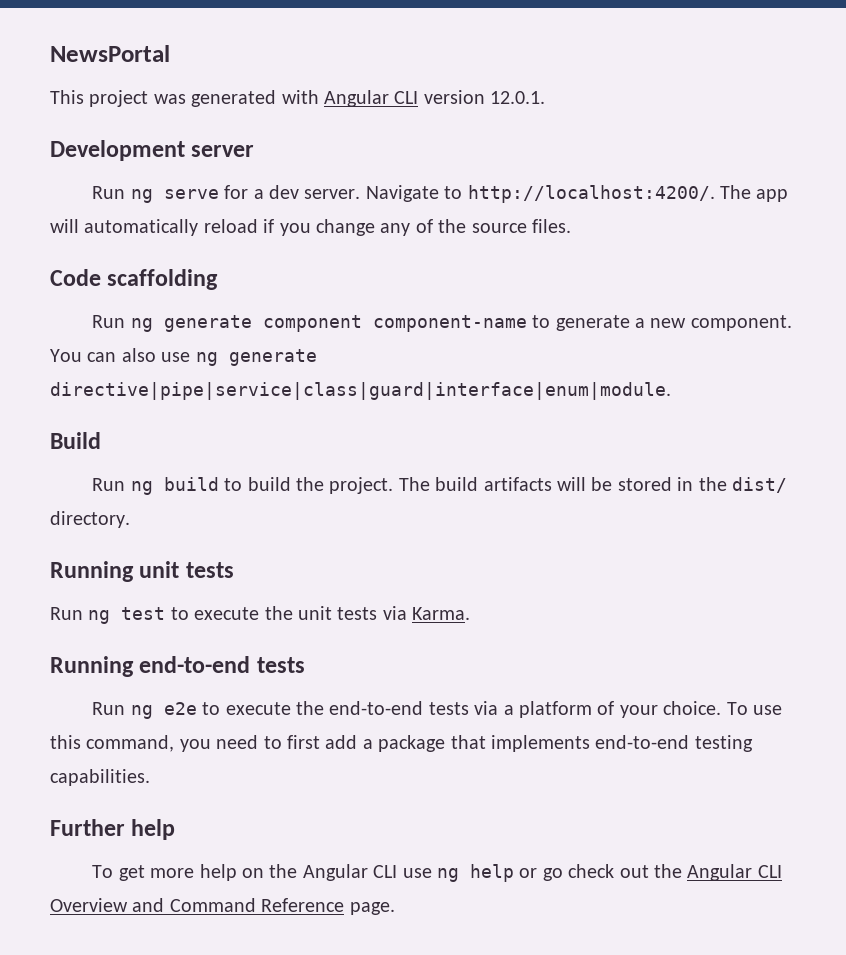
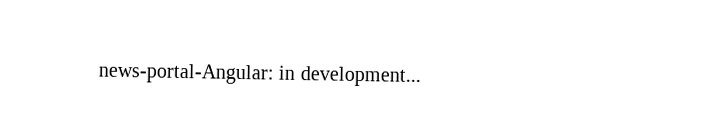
- NewsPortal
- This project was generated with Angular CLI version 12.0.1.
- Development server
- Run ng serve for a dev server. Navigate to http://localhost:4200/. The app will automatically reload if you change any of the source files.
- Code scaffolding
- Run ng generate component component-name to generate a new component. You can also use ng generate directive|pipe|service|class|guard|interface|enum|module.
- Build
- Run ng build to build the project. The build artifacts will be stored in the dist/ directory.
- Running unit tests
- Run ng test to execute the unit tests via Karma.
- Running end-to-end tests
- Run ng e2e to execute the end-to-end tests via a platform of your choice. To use this command, you need to first add a package that implements end-to-end testing capabilities.
- Further help
- To get more help on the Angular CLI use ng help or go check out the Angular CLI Overview and Command Reference page.
+ news-portal-Angular: in development...

